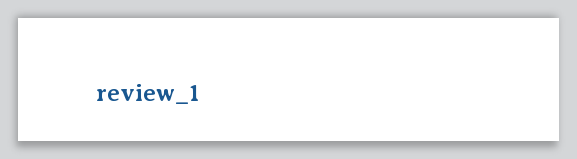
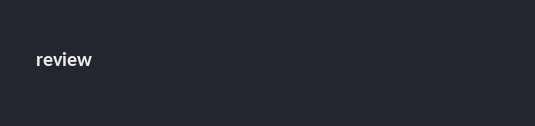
- review_1
+ review

